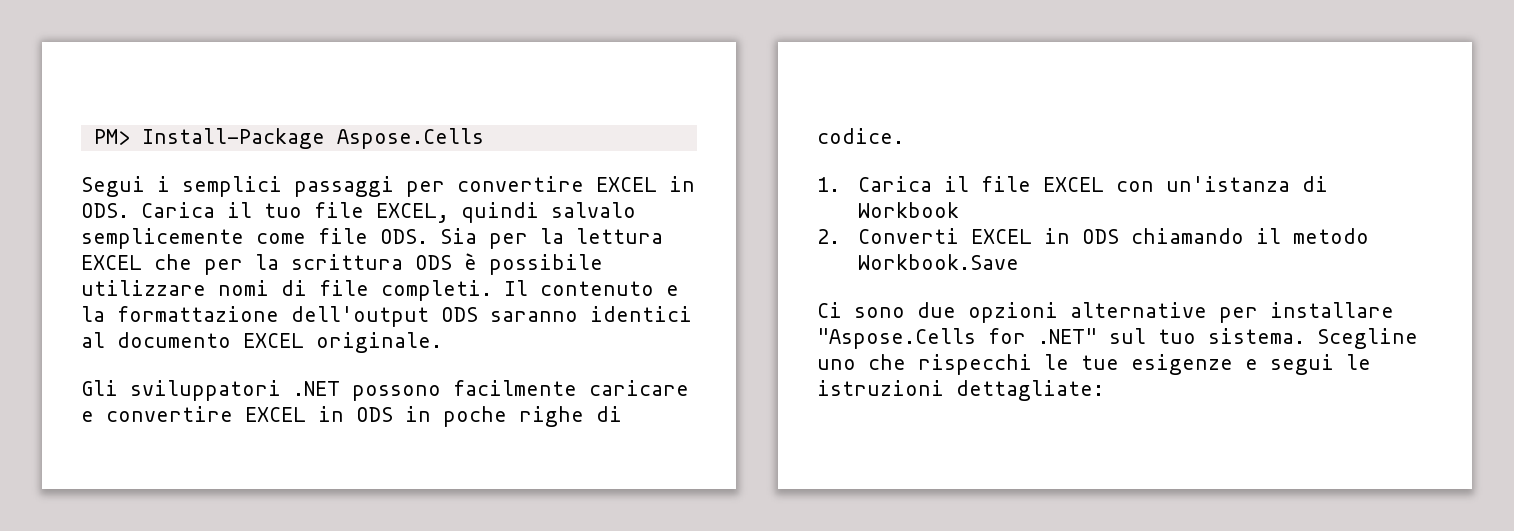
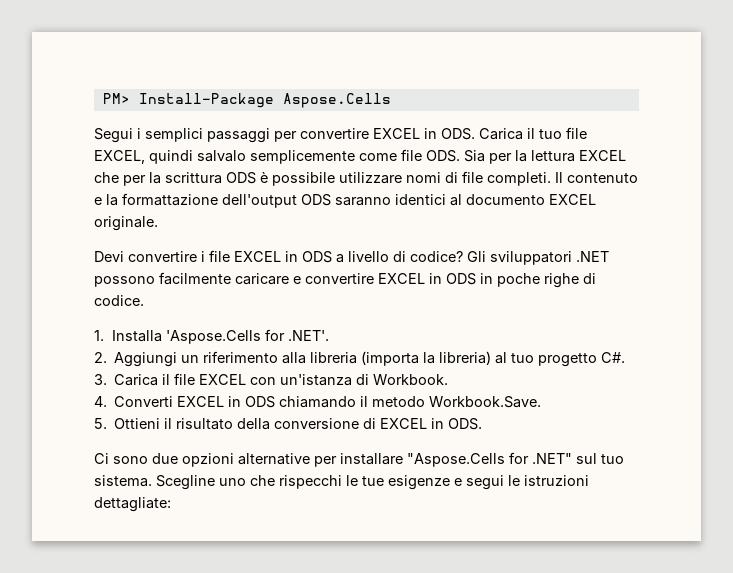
+ Devi convertire i file EXCEL in ODS a livello di codice?
- 1. Carica il file EXCEL con un'istanza di Workbook
- 2. Converti EXCEL in ODS chiamando il metodo Workbook.Save
+ 1. Installa 'Aspose.Cells for .NET'.
+ 2. Aggiungi un riferimento alla libreria (importa la libreria) al tuo progetto C#.
+ 3. Carica il file EXCEL con un'istanza di Workbook.
+ 4. Converti EXCEL in ODS chiamando il metodo Workbook.Save.
+ 5. Ottieni il risultato della conversione di EXCEL in ODS.

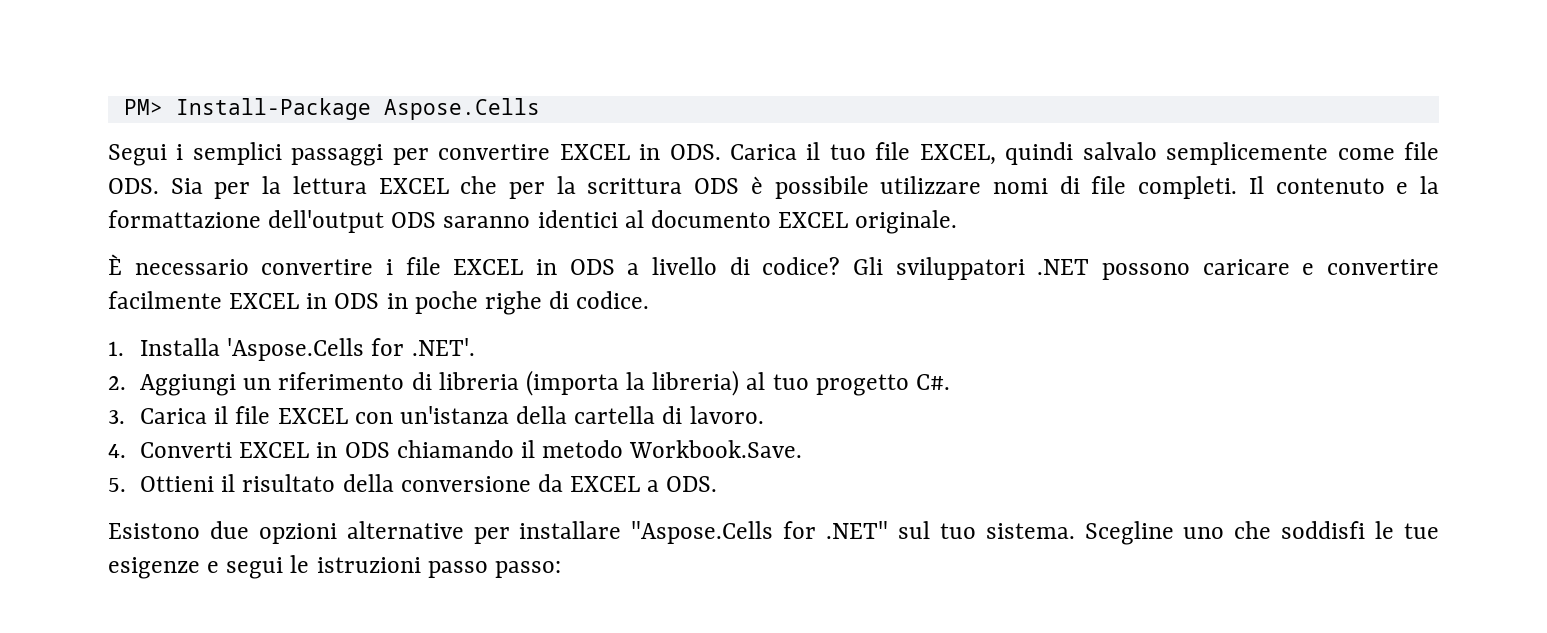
- Devi convertire i file EXCEL in ODS a livello di codice?
+ È necessario convertire i file EXCEL in ODS a livello di codice?
- Gli sviluppatori .NET possono facilmente caricare e convertire EXCEL in ODS in poche righe di codice.
+ Gli sviluppatori .NET possono caricare e convertire facilmente EXCEL in ODS in poche righe di codice.
- 2. Aggiungi un riferimento alla libreria (importa la libreria) al tuo progetto C#.
+ 2. Aggiungi un riferimento di libreria (importa la libreria) al tuo progetto C#.
- 3. Carica il file EXCEL con un'istanza di Workbook.
+ 3. Carica il file EXCEL con un'istanza della cartella di lavoro.
- 5. Ottieni il risultato della conversione di EXCEL in ODS.
+ 5. Ottieni il risultato della conversione da EXCEL a ODS.
- Ci sono due opzioni alternative per installare "Aspose.Cells for .NET" sul tuo sistema.
+ Esistono due opzioni alternative per installare "Aspose.Cells for .NET" sul tuo sistema.
- Scegline uno che rispecchi le tue esigenze e segui le istruzioni dettagliate:
+ Scegline uno che soddisfi le tue esigenze e segui le istruzioni passo passo:

